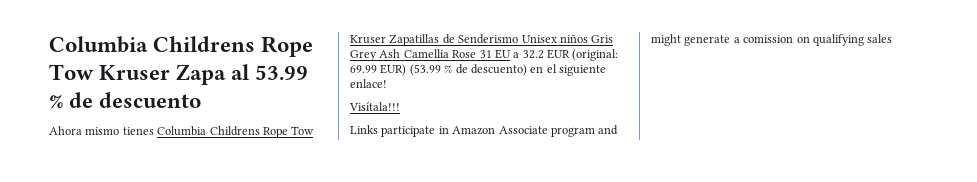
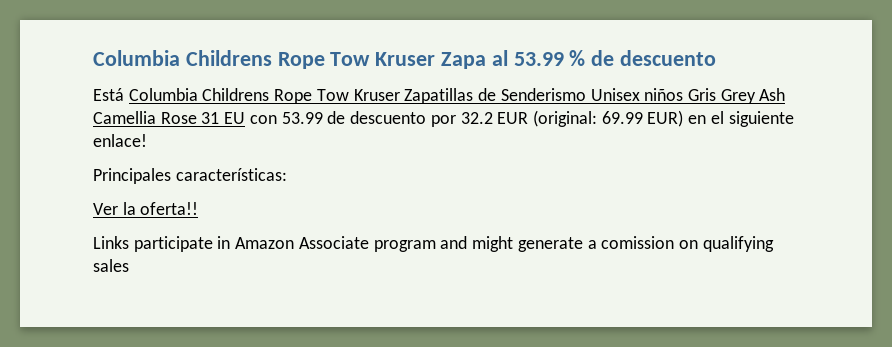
- Ahora mismo tienes Columbia Childrens Rope Tow Kruser Zapatillas de Senderismo Unisex niños Gris Grey Ash Camellia Rose 31 EU a 32.2 EUR (original: 69.99 EUR) (53.99 % de descuento) en el siguiente enlace!
+ Está Columbia Childrens Rope Tow Kruser Zapatillas de Senderismo Unisex niños Gris Grey Ash Camellia Rose 31 EU con 53.99 de descuento por 32.2 EUR (original: 69.99 EUR) en el siguiente enlace!
- Visítala!!!
+ Principales características:
+ Ver la oferta!!

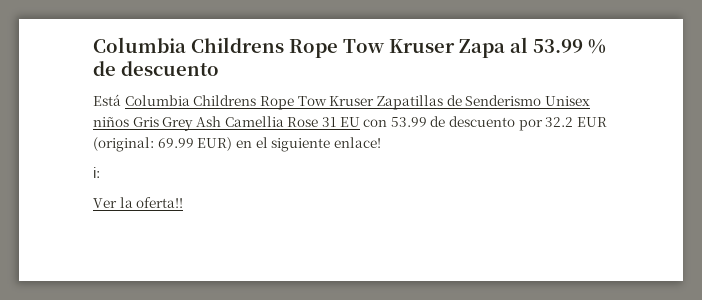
- Principales características:
+ ℹ:
- Links participate in Amazon Associate program and might generate a comission on qualifying sales

